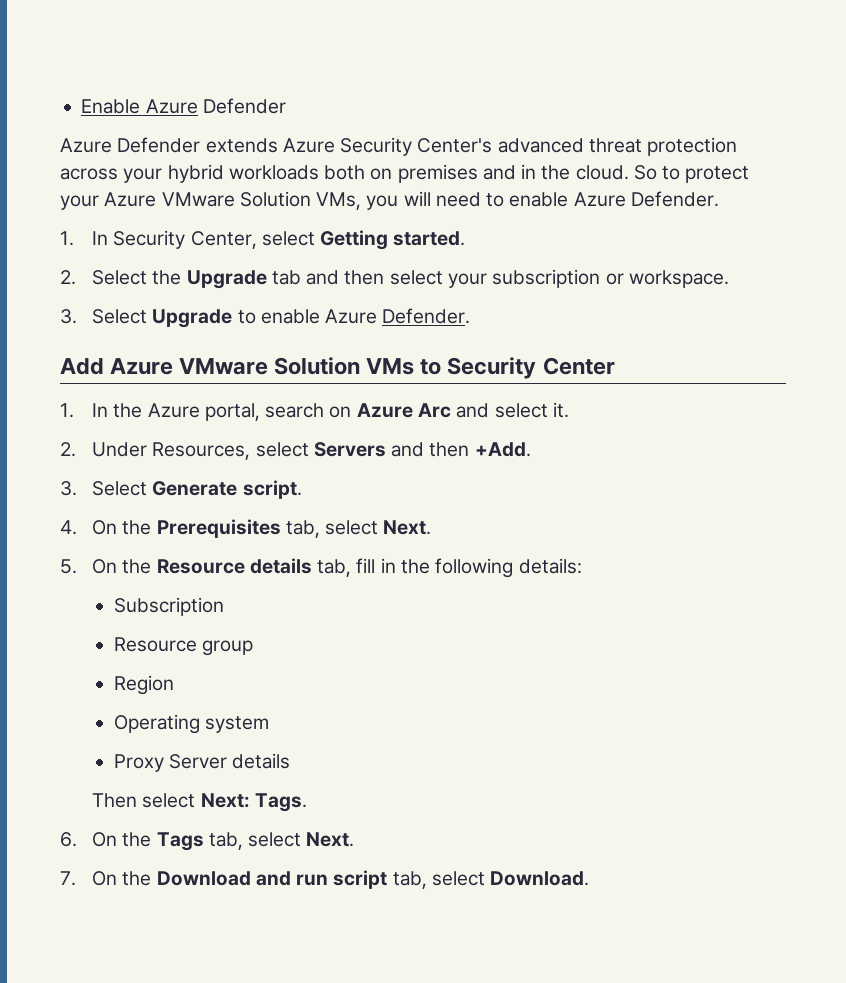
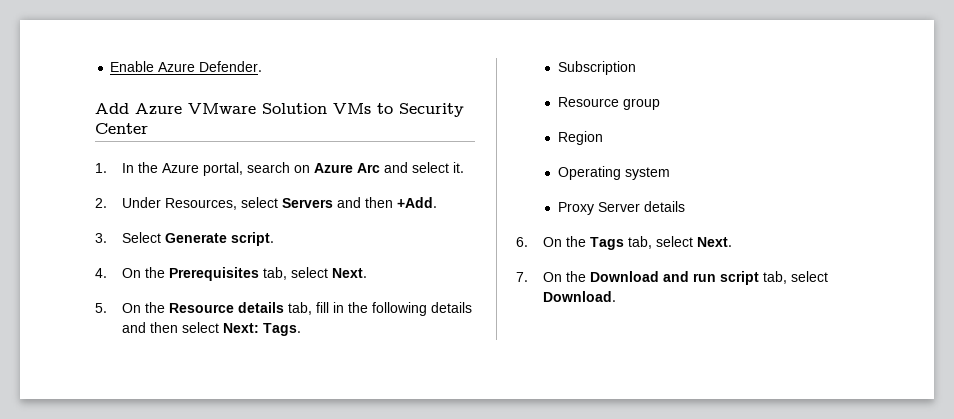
- Enable Azure Defender
- Azure Defender extends Azure Security Center's advanced threat protection across your hybrid workloads both on premises and in the cloud. So to protect your Azure VMware Solution VMs, you will need to enable Azure Defender.
- 1. In Security Center, select Getting started.
- 2. Select the Upgrade tab and then select your subscription or workspace.
- 3. Select Upgrade to enable Azure Defender.
+ Enable Azure Defender.
- 5. On the Resource details tab, fill in the following details:
+ 5. On the Resource details tab, fill in the following details and then select Next: Tags.
- Then select Next: Tags.

